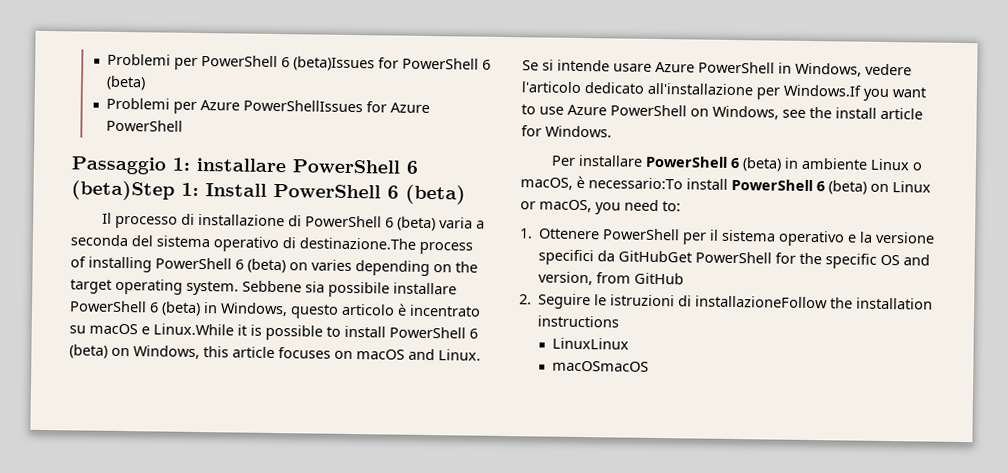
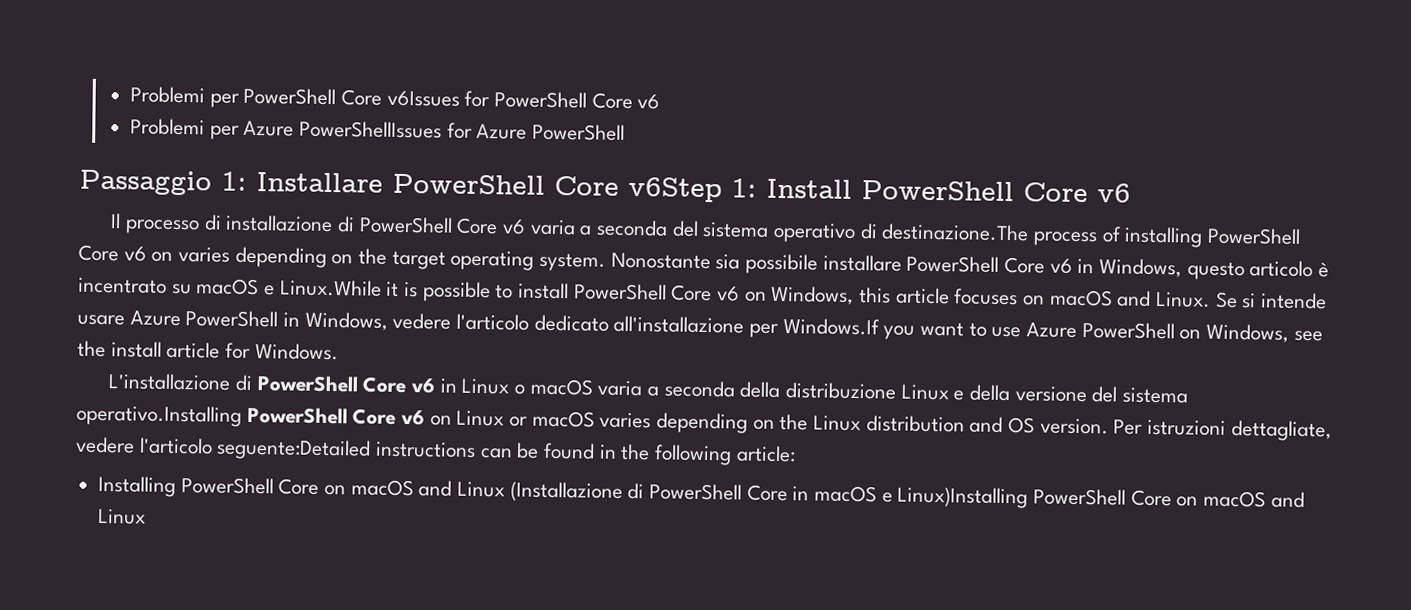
- Problemi per PowerShell 6 (beta)Issues for PowerShell 6 (beta)
+ Problemi per PowerShell Core v6Issues for PowerShell Core v6
- Passaggio 1: installare PowerShell 6 (beta)Step 1: Install PowerShell 6 (beta)
+ Passaggio 1: Installare PowerShell Core v6Step 1: Install PowerShell Core v6
- Il processo di installazione di PowerShell 6 (beta) varia a seconda del sistema operativo di destinazione.The process of installing PowerShell 6 (beta) on varies depending on the target operating system.
+ Il processo di installazione di PowerShell Core v6 varia a seconda del sistema operativo di destinazione.The process of installing PowerShell Core v6 on varies depending on the target operating system.
- Sebbene sia possibile installare PowerShell 6 (beta) in Windows, questo articolo è incentrato su macOS e Linux.While it is possible to install PowerShell 6 (beta) on Windows, this article focuses on macOS and Linux.
+ Nonostante sia possibile installare PowerShell Core v6 in Windows, questo articolo è incentrato su macOS e Linux.While it is possible to install PowerShell Core v6 on Windows, this article focuses on macOS and Linux.
- Per installare PowerShell 6 (beta) in ambiente Linux o macOS, è necessario:To install PowerShell 6 (beta) on Linux or macOS, you need to:
- 1. Ottenere PowerShell per il sistema operativo e la versione specifici da GitHubGet PowerShell for the specific OS and version, from GitHub
- 2. Seguire le istruzioni di installazioneFollow the installation instructions
- LinuxLinux
- macOSmacOS
+ L'installazione di PowerShell Core v6 in Linux o macOS varia a seconda della distribuzione Linux e della versione del sistema operativo.Installing PowerShell Core v6 on Linux or macOS varies depending on the Linux distribution and OS version. Per istruzioni dettagliate, vedere l'articolo seguente:Detailed instructions can be found in the following article:
+ Installing PowerShell Core on macOS and Linux (Installazione di PowerShell Core in macOS e Linux)Installing PowerShell Core on macOS and Linux

